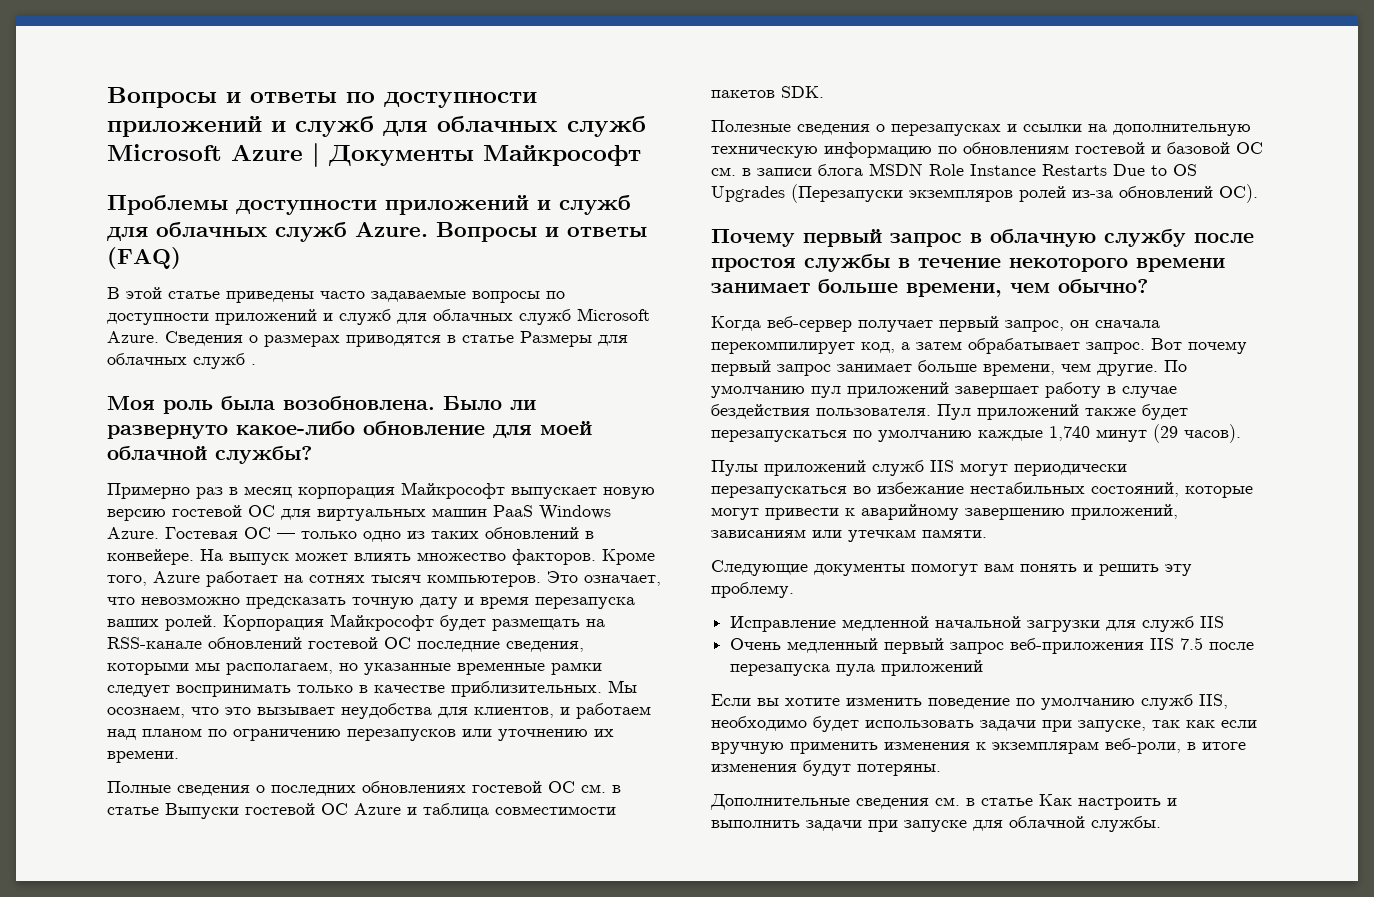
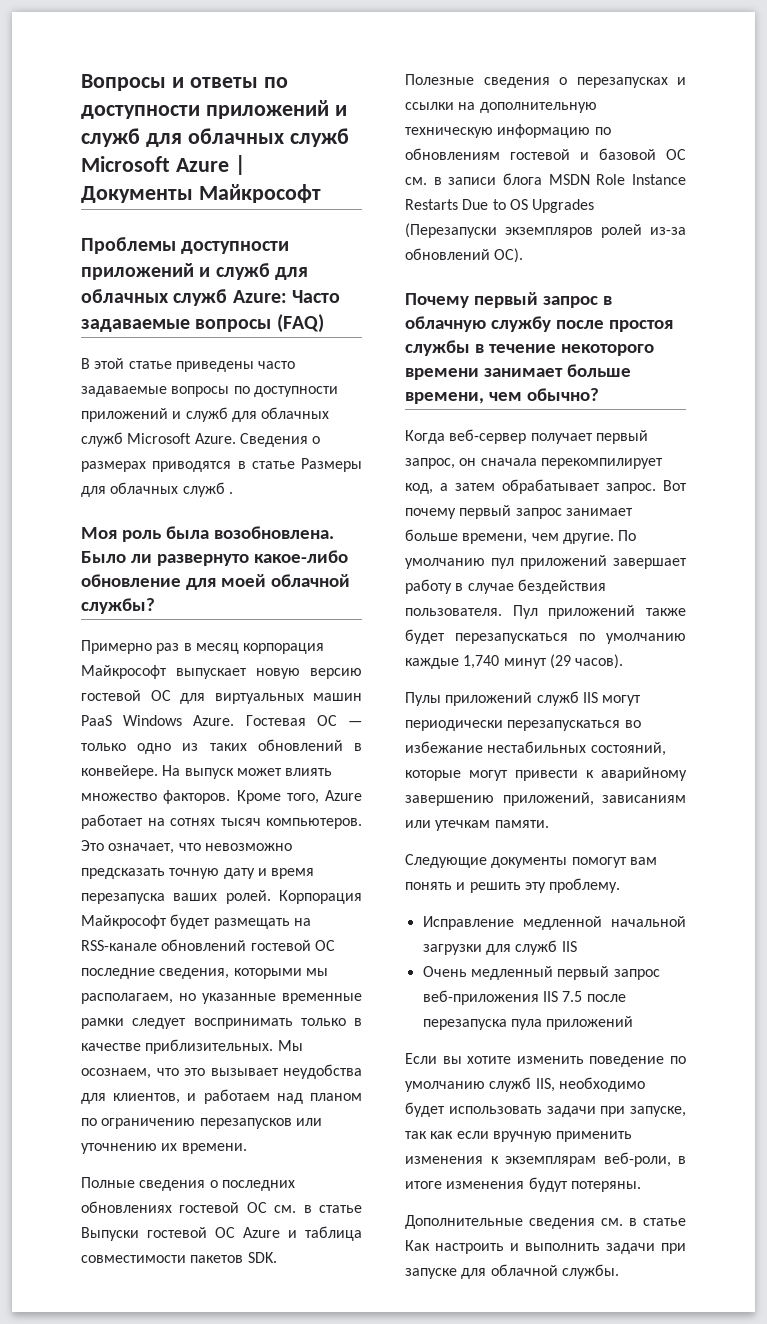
- Проблемы доступности приложений и служб для облачных служб Azure. Вопросы и ответы (FAQ)
+ Проблемы доступности приложений и служб для облачных служб Azure: Часто задаваемые вопросы (FAQ)

